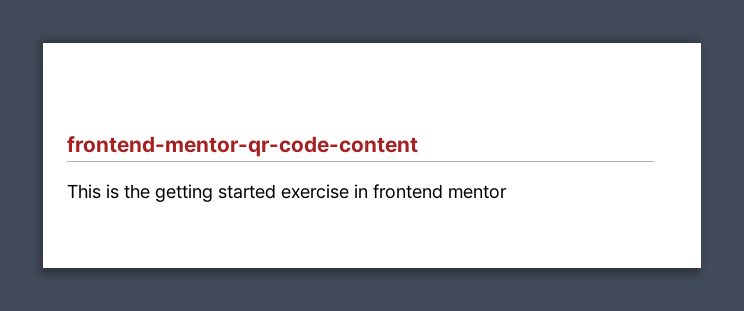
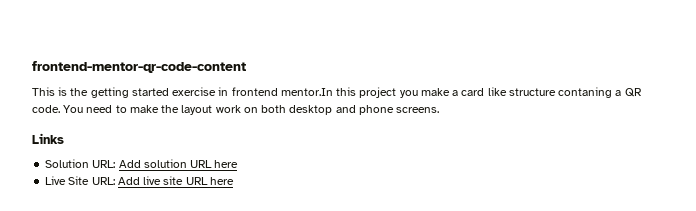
- This is the getting started exercise in frontend mentor
+ This is the getting started exercise in frontend mentor.In this project you make a card like structure contaning a QR code. You need to make the layout work on both desktop and phone screens.
+ Links
+ Solution URL: Add solution URL here
+ Live Site URL: Add live site URL here

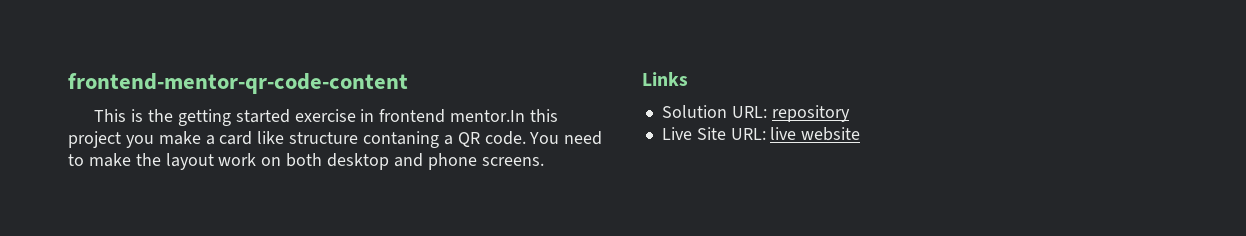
- Solution URL: Add solution URL here
+ Solution URL: repository
- Live Site URL: Add live site URL here
+ Live Site URL: live website

